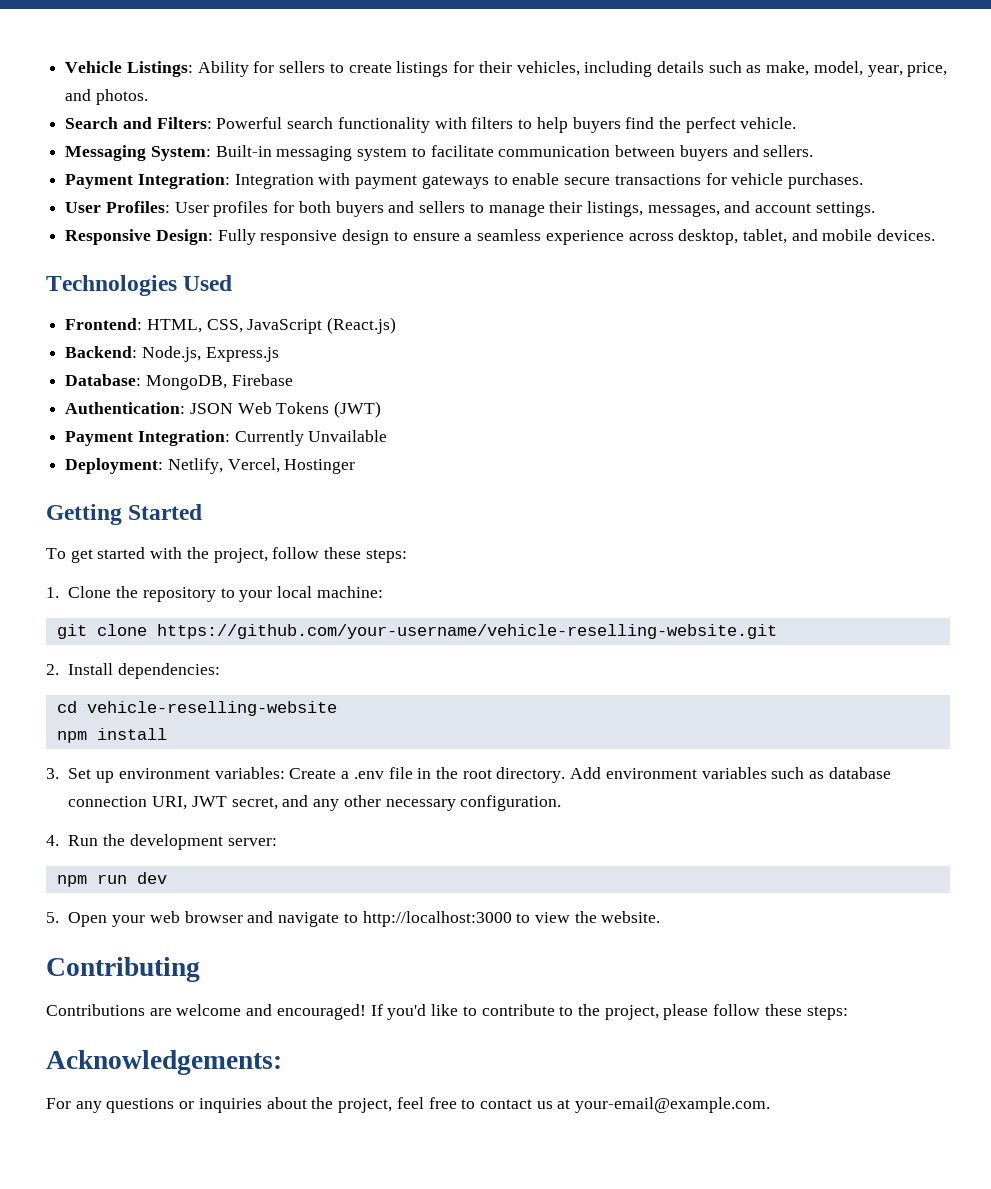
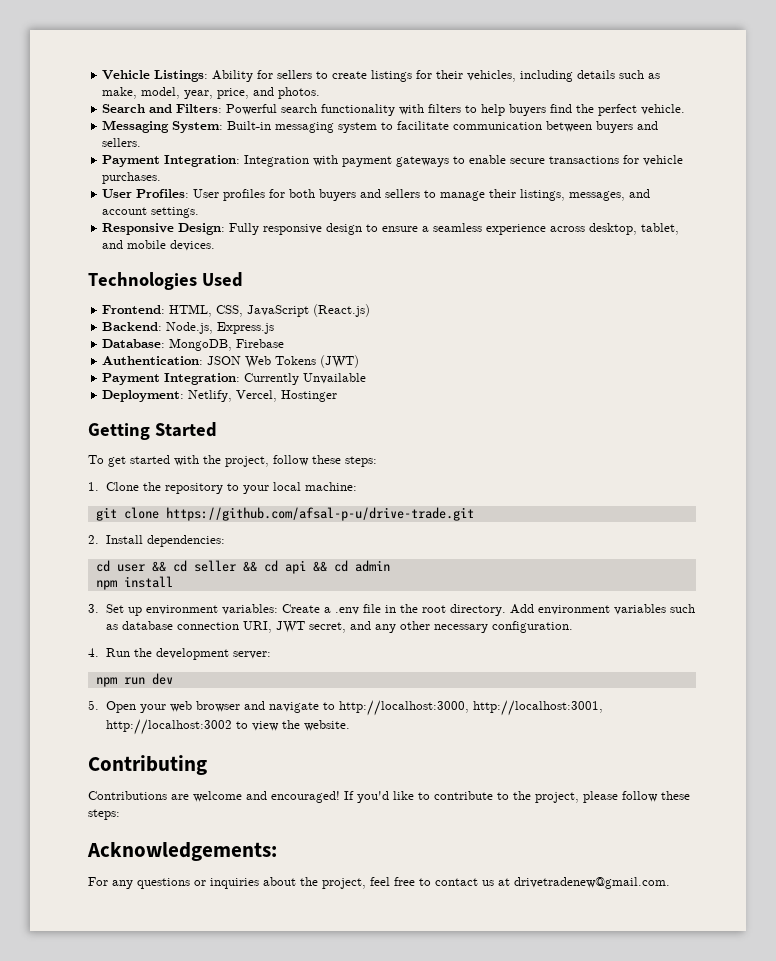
- git clone https://github.com/your-username/vehicle-reselling-website.git
+ git clone https://github.com/afsal-p-u/drive-trade.git
- cd vehicle-reselling-website
+ cd user && cd seller && cd api && cd admin
- 5. Open your web browser and navigate to http://localhost:3000 to view the website.
+ 5. Open your web browser and navigate to http://localhost:3000, http://localhost:3001, http://localhost:3002 to view the website.
- For any questions or inquiries about the project, feel free to contact us at your-email@example.com.
+ For any questions or inquiries about the project, feel free to contact us at drivetradenew@gmail.com.

